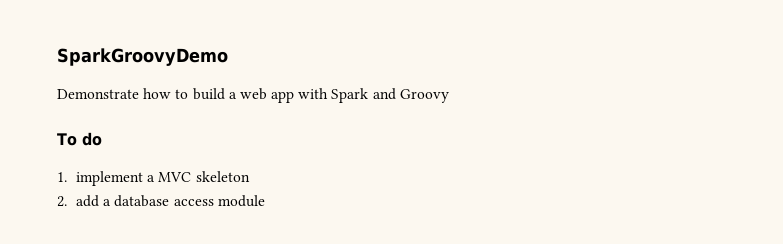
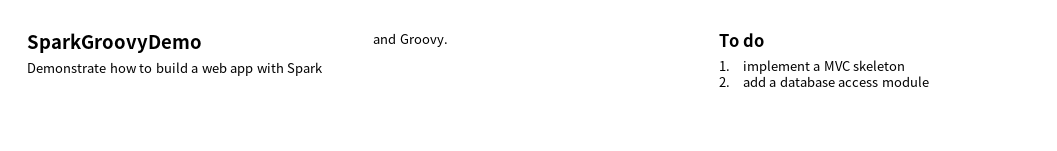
- Demonstrate how to build a web app with Spark and Groovy
+ Demonstrate how to build a web app with Spark and Groovy.

